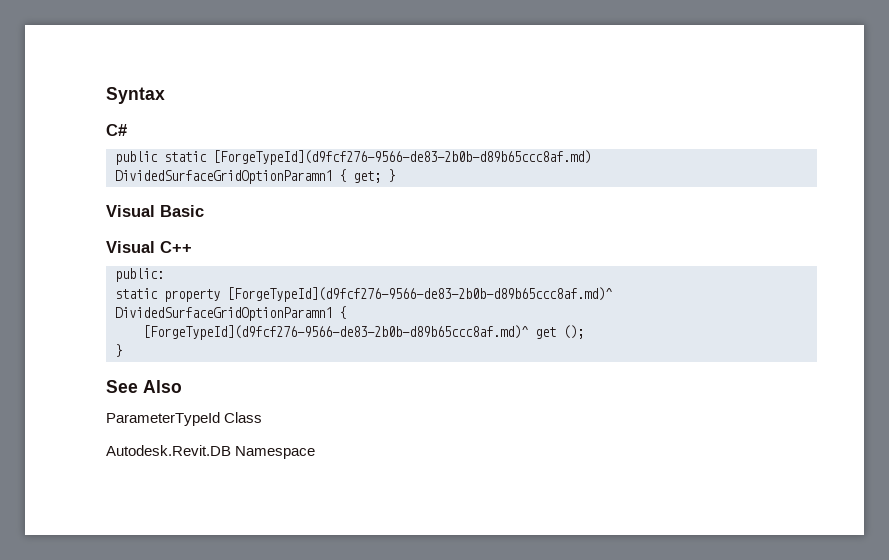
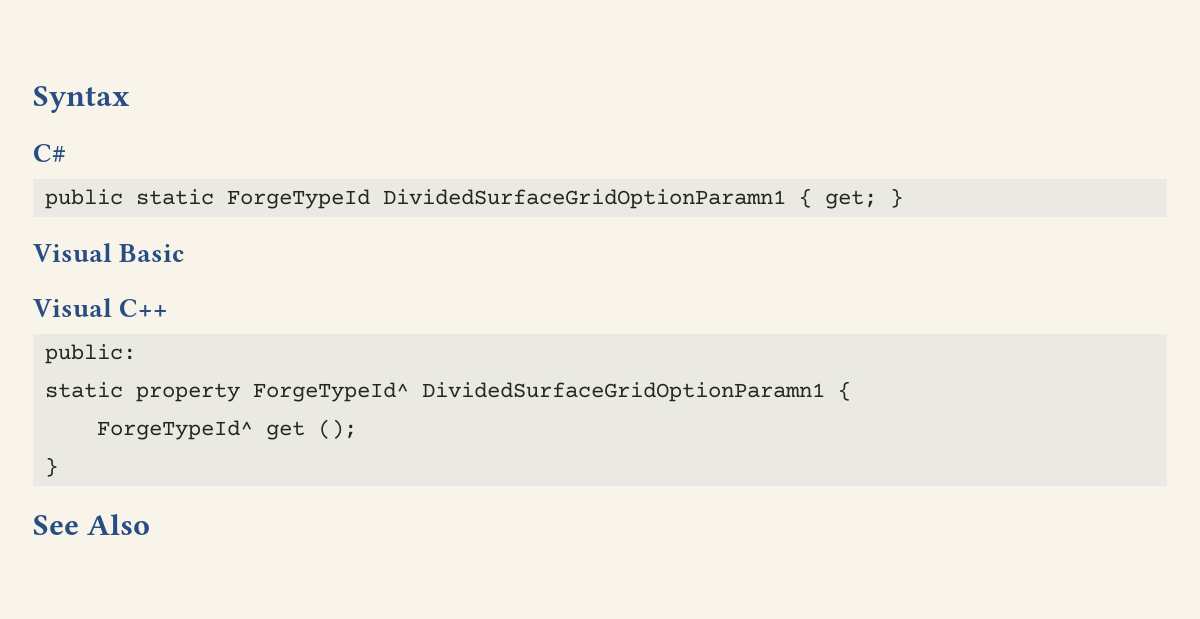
- public static [ForgeTypeId](d9fcf276-9566-de83-2b0b-d89b65ccc8af.md) DividedSurfaceGridOptionParamn1 { get; }
+ public static ForgeTypeId DividedSurfaceGridOptionParamn1 { get; }
- static property [ForgeTypeId](d9fcf276-9566-de83-2b0b-d89b65ccc8af.md)^ DividedSurfaceGridOptionParamn1 {
+ static property ForgeTypeId^ DividedSurfaceGridOptionParamn1 {
- [ForgeTypeId](d9fcf276-9566-de83-2b0b-d89b65ccc8af.md)^ get ();
+ ForgeTypeId^ get ();
- ParameterTypeId Class
- Autodesk.Revit.DB Namespace

